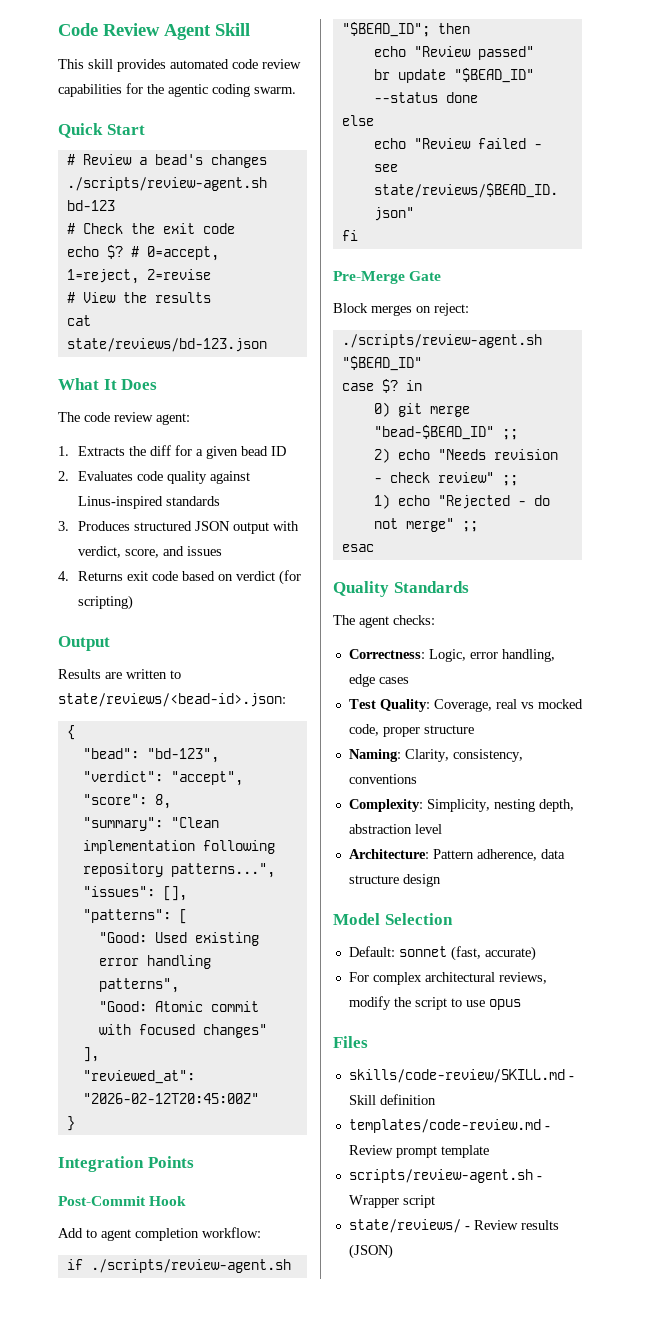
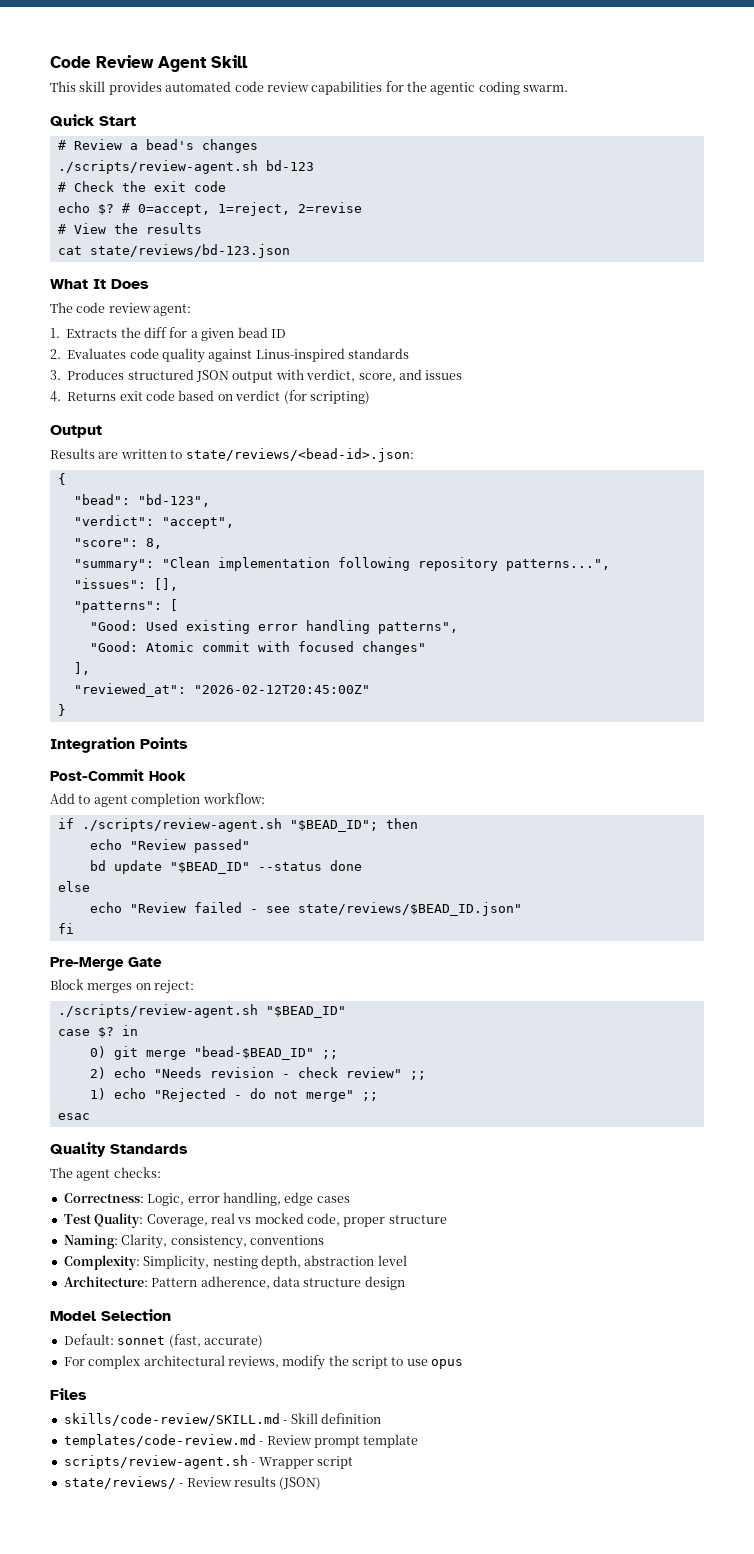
- br update "$BEAD_ID" --status done
+ bd update "$BEAD_ID" --status done

